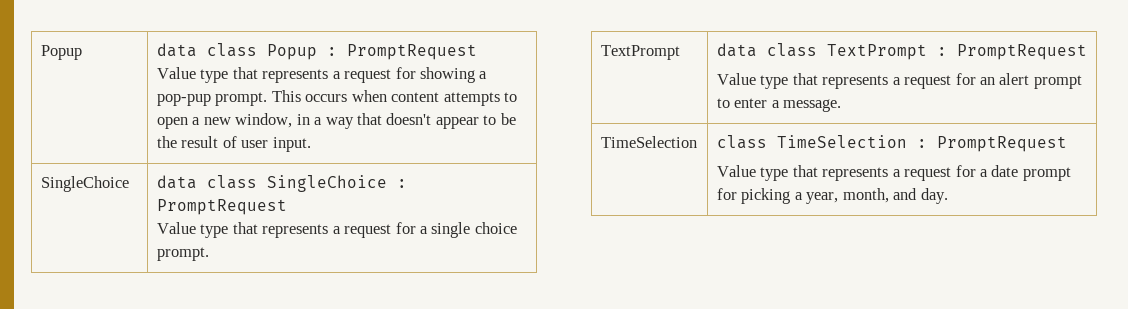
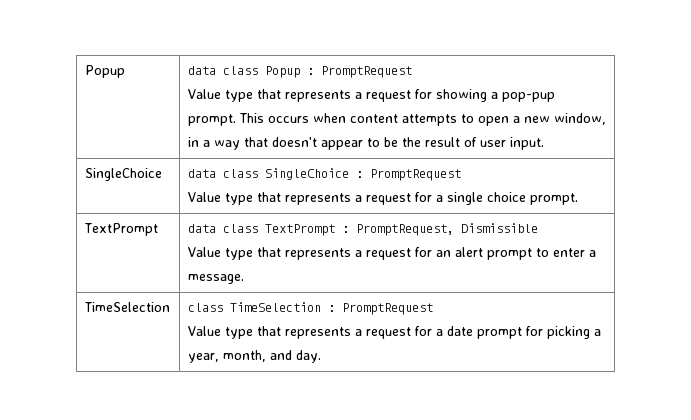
- TextPrompt | data class TextPrompt : PromptRequest
+ TextPrompt | data class TextPrompt : PromptRequest, Dismissible

